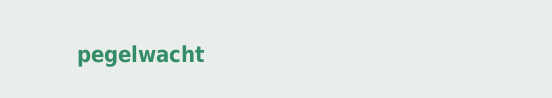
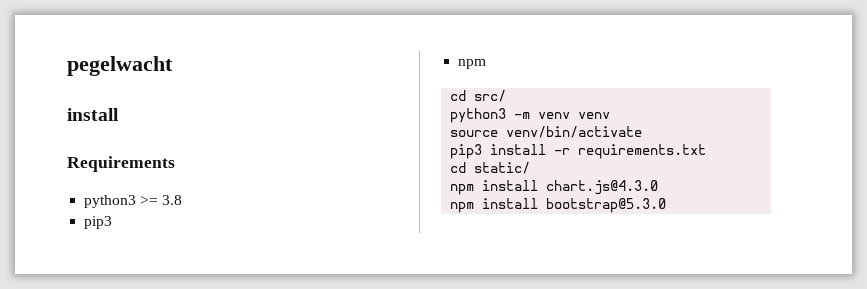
  pegelwacht
+ install
+ Requirements
+ python3 >= 3.8
+ pip3
+ npm
+ cd src/
+ python3 -m venv venv
+ source venv/bin/activate
+ pip3 install -r requirements.txt
+ cd static/
+ npm install chart.js@4.3.0
+ npm install bootstrap@5.3.0

